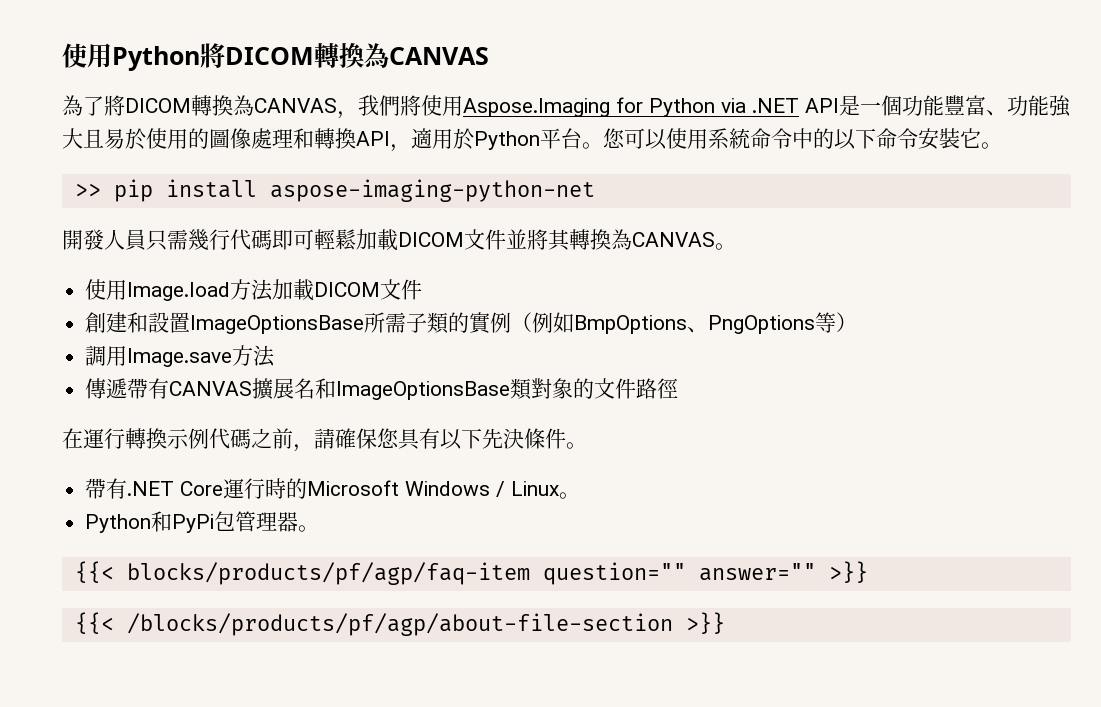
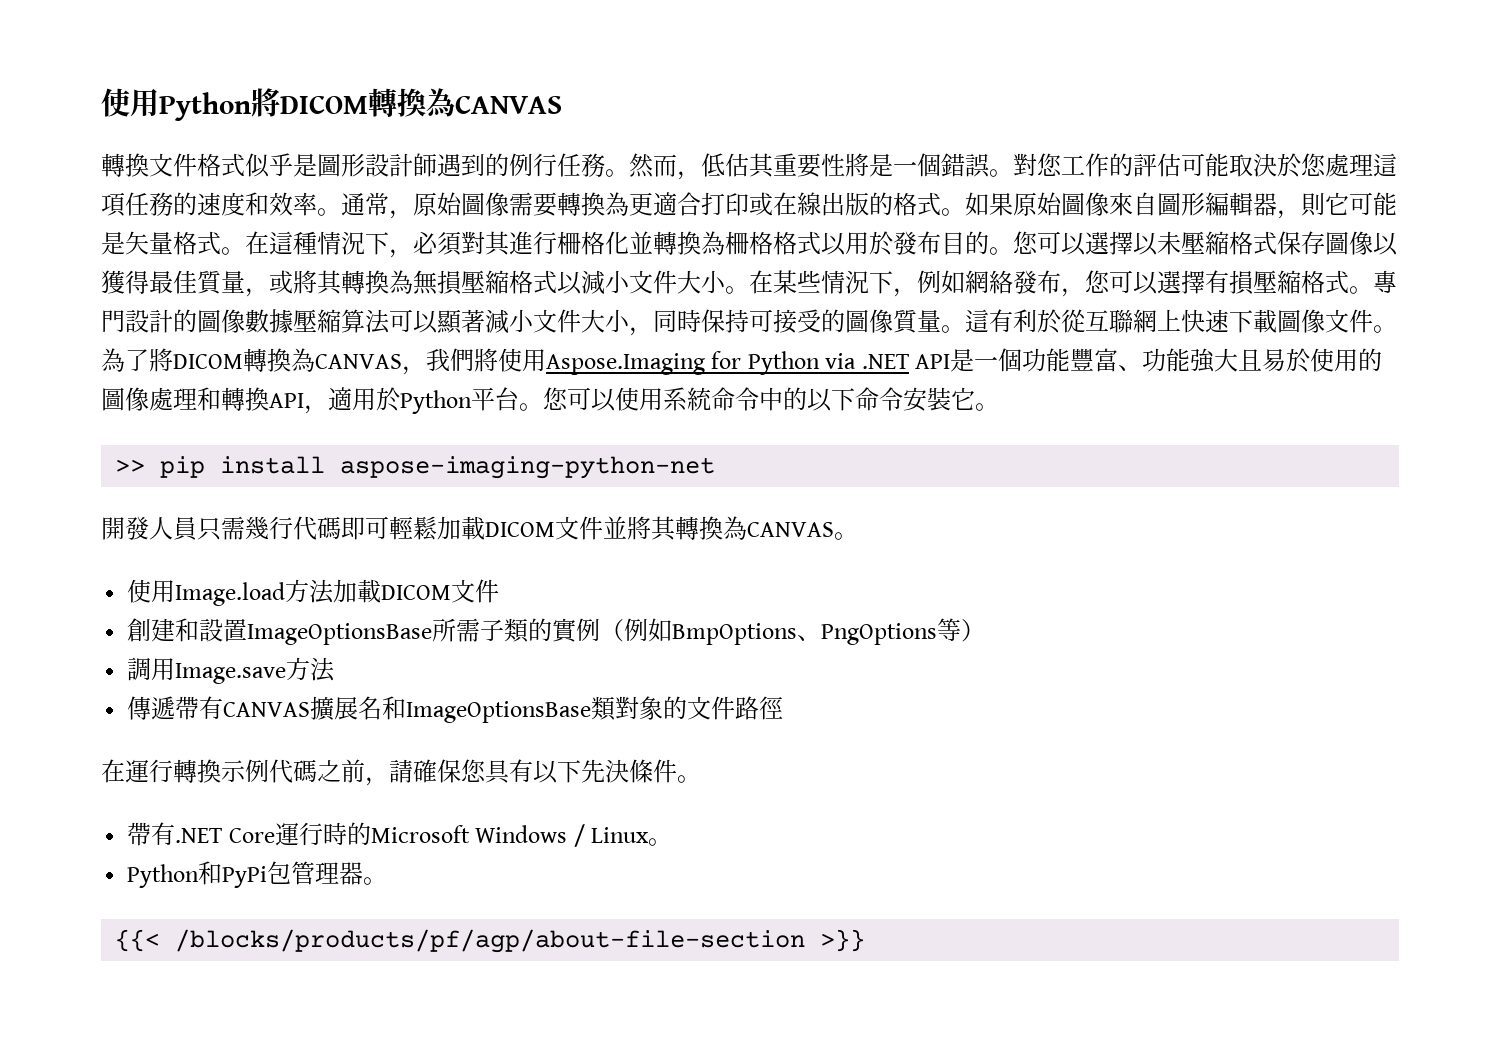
+ 轉換文件格式似乎是圖形設計師遇到的例行任務。然而，低估其重要性將是一個錯誤。對您工作的評估可能取決於您處理這項任務的速度和效率。通常，原始圖像需要轉換為更適合打印或在線出版的格式。如果原始圖像來自圖形編輯器，則它可能是矢量格式。在這種情況下，必須對其進行柵格化並轉換為柵格格式以用於發布目的。您可以選擇以未壓縮格式保存圖像以獲得最佳質量，或將其轉換為無損壓縮格式以減小文件大小。在某些情況下，例如網絡發布，您可以選擇有損壓縮格式。專門設計的圖像數據壓縮算法可以顯著減小文件大小，同時保持可接受的圖像質量。這有利於從互聯網上快速下載圖像文件。
- {{< blocks/products/pf/agp/faq-item question="" answer="" >}}

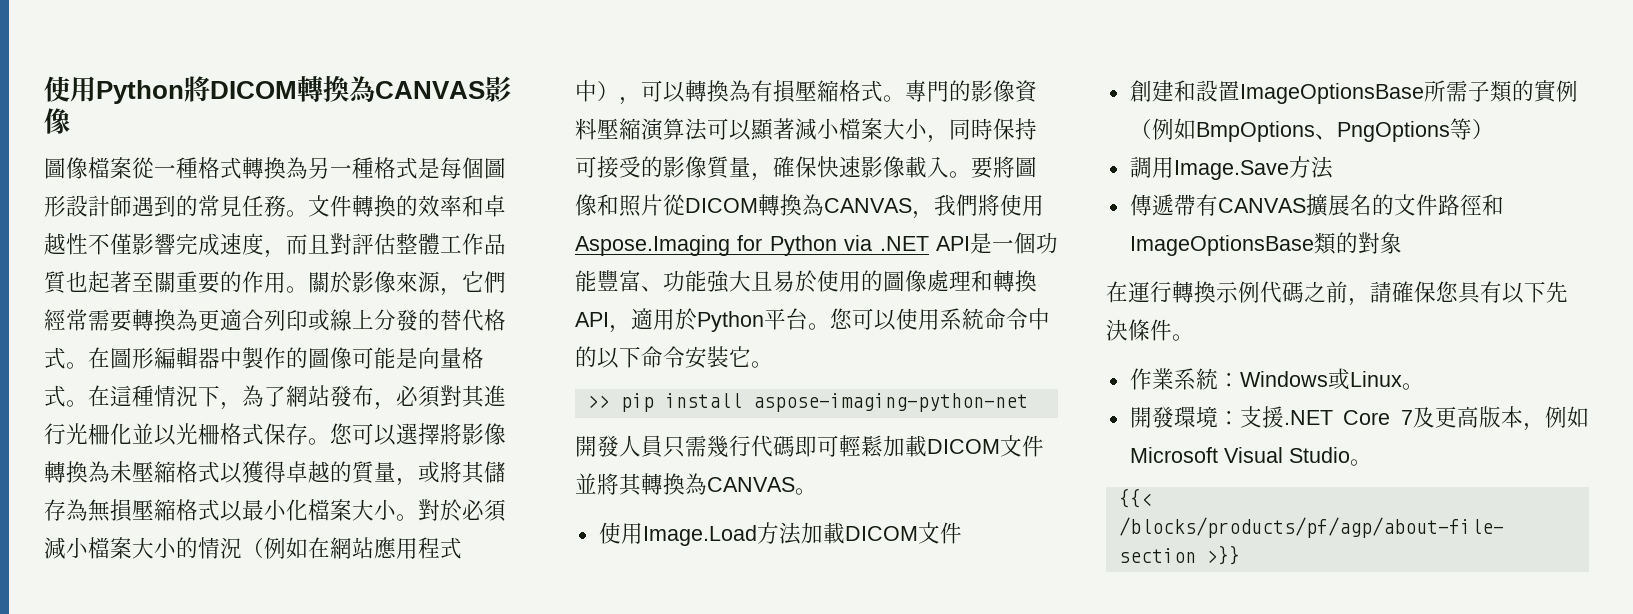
- 使用Python將DICOM轉換為CANVAS
- 轉換文件格式似乎是圖形設計師遇到的例行任務。然而，低估其重要性將是一個錯誤。對您工作的評估可能取決於您處理這項任務的速度和效率。通常，原始圖像需要轉換為更適合打印或在線出版的格式。如果原始圖像來自圖形編輯器，則它可能是矢量格式。
+ 使用Python將DICOM轉換為CANVAS影像
+ 圖像檔案從一種格式轉換為另一種格式是每個圖形設計師遇到的常見任務。文件轉換的效率和卓越性不僅影響完成速度，而且對評估整體工作品質也起著至關重要的作用。關於影像來源，它們經常需要轉換為更適合列印或線上分發的替代格式。在圖形編輯器中製作的圖像可能是向量格式。
- 在這種情況下，必須對其進行柵格化並轉換為柵格格式以用於發布目的。您可以選擇以未壓縮格式保存圖像以獲得最佳質量，或將其轉換為無損壓縮格式以減小文件大小。在某些情況下，例如網絡發布，您可以選擇有損壓縮格式。
+ 在這種情況下，為了網站發布，必須對其進行光柵化並以光柵格式保存。您可以選擇將影像轉換為未壓縮格式以獲得卓越的質量，或將其儲存為無損壓縮格式以最小化檔案大小。對於必須減小檔案大小的情況（例如在網站應用程式中），可以轉換為有損壓縮格式。
- 專門設計的圖像數據壓縮算法可以顯著減小文件大小，同時保持可接受的圖像質量。這有利於從互聯網上快速下載圖像文件。為了將DICOM轉換為CANVAS，我們將使用Aspose.Imaging for Python via .NET API是一個功能豐富、功能強大且易於使用的圖像處理和轉換API，適用於Python平台。
+ 專門的影像資料壓縮演算法可以顯著減小檔案大小，同時保持可接受的影像質量，確保快速影像載入。要將圖像和照片從DICOM轉換為CANVAS，我們將使用Aspose.Imaging for Python via .NET API是一個功能豐富、功能強大且易於使用的圖像處理和轉換API，適用於Python平台。
- 使用Image.load方法加載DICOM文件
+ 使用Image.Load方法加載DICOM文件
- 調用Image.save方法
+ 調用Image.Save方法
- 傳遞帶有CANVAS擴展名和ImageOptionsBase類對象的文件路徑
+ 傳遞帶有CANVAS擴展名的文件路徑和ImageOptionsBase類的對象
- 帶有.NET Core運行時的Microsoft Windows / Linux。
- Python和PyPi包管理器。
+ 作業系統：Windows或Linux。
+ 開發環境：支援.NET Core 7及更高版本，例如Microsoft Visual Studio。

